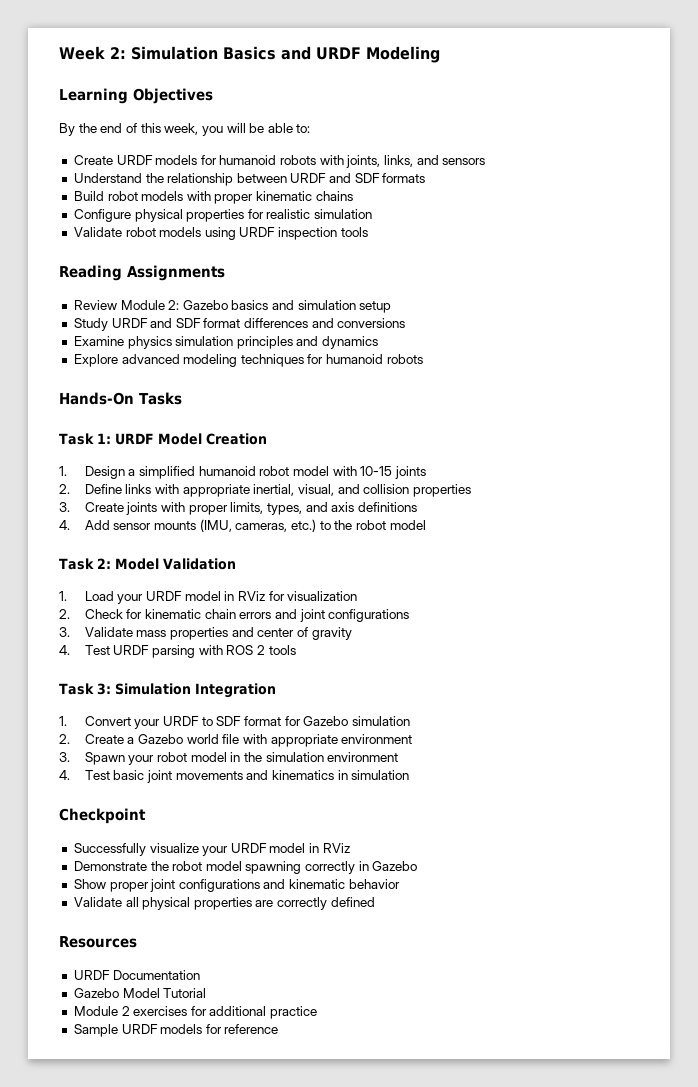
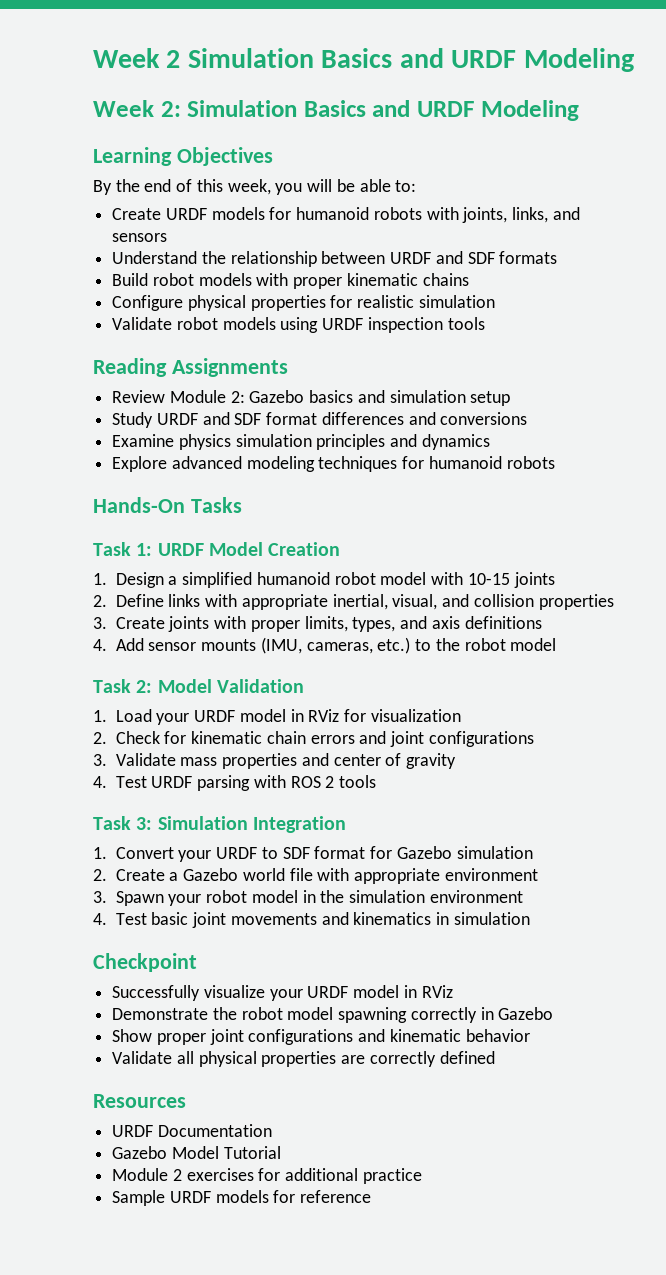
+ Week 2 Simulation Basics and URDF Modeling

